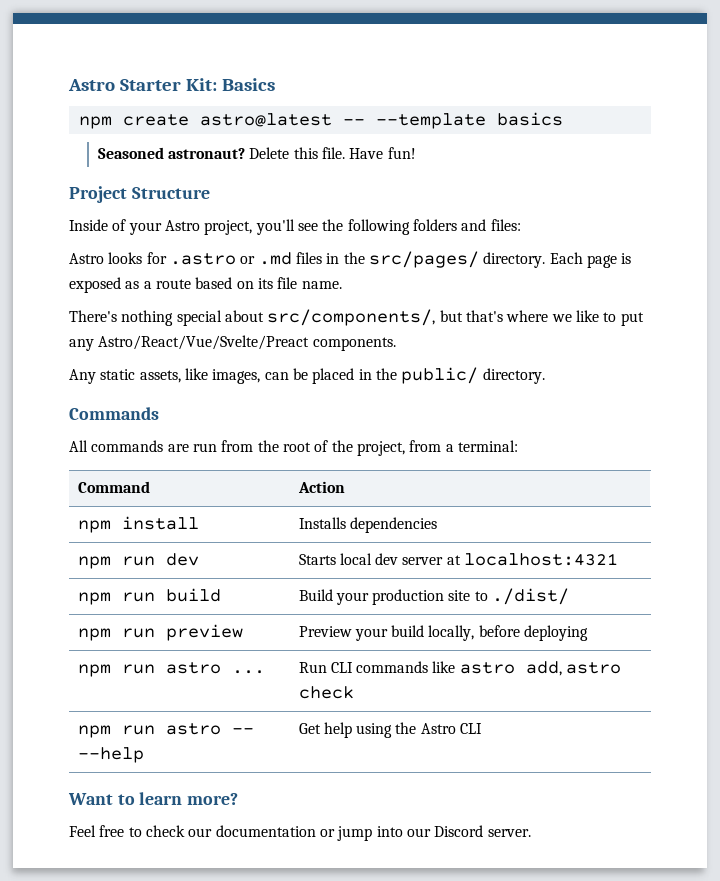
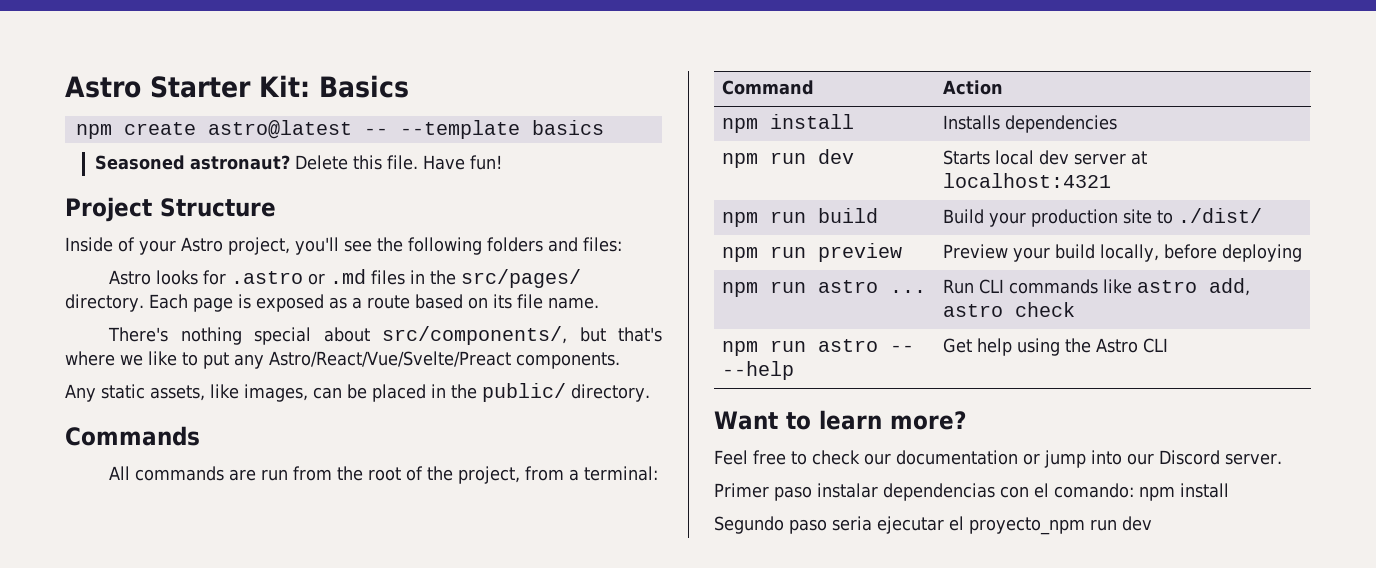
+ Primer paso instalar dependencias con el comando: npm install
+ Segundo paso seria ejecutar el proyecto_npm run dev

